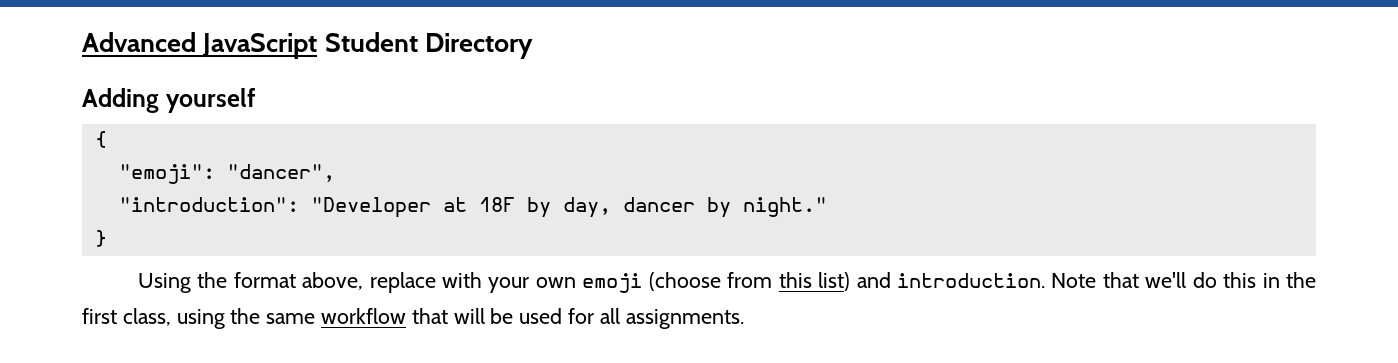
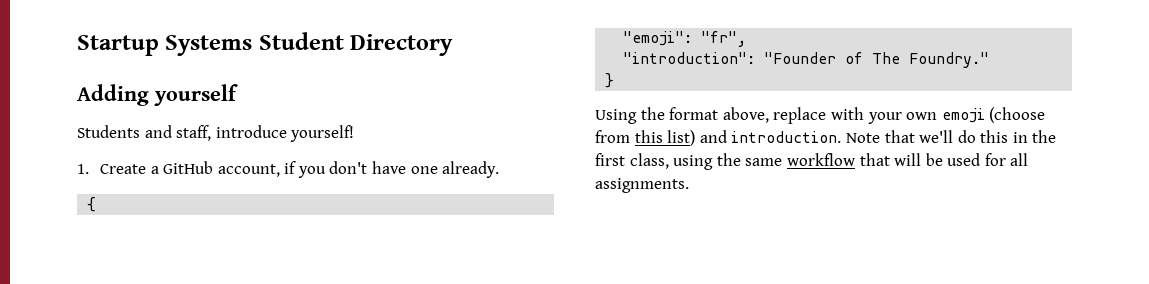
- Advanced JavaScript Student Directory
+ Startup Systems Student Directory
+ Students and staff, introduce yourself!
+ 1. Create a GitHub account, if you don't have one already.
- "emoji": "dancer",
+ "emoji": "fr",
- "introduction": "Developer at 18F by day, dancer by night."
+ "introduction": "Founder of The Foundry."

